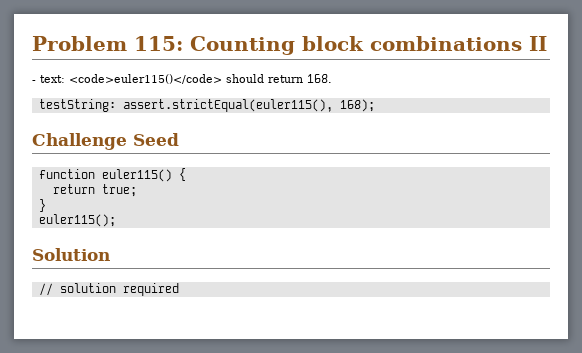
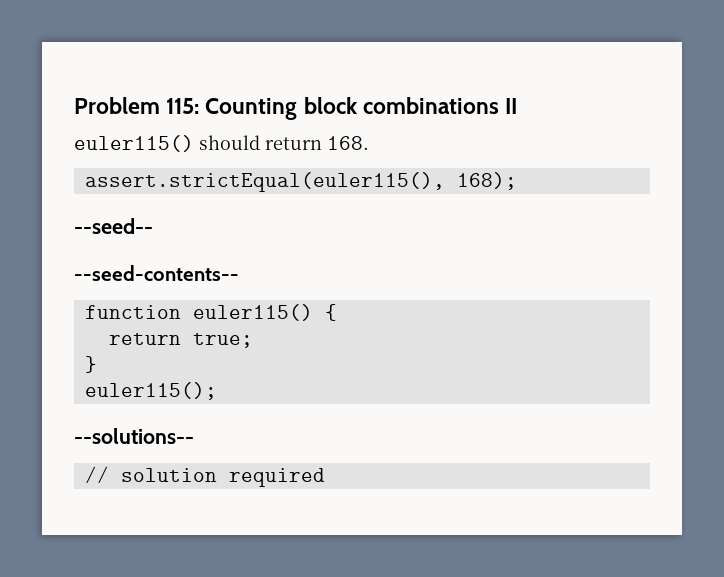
- - text: <code>euler115()</code> should return 168.
+ euler115() should return 168.
- testString: assert.strictEqual(euler115(), 168);
+ assert.strictEqual(euler115(), 168);
- Challenge Seed
+ --seed--
+ --seed-contents--
- Solution
+ --solutions--

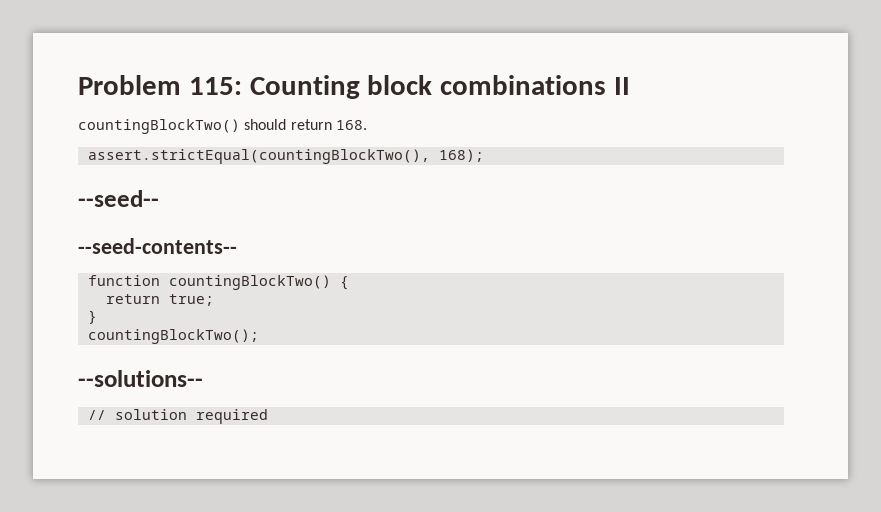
- euler115() should return 168.
+ countingBlockTwo() should return 168.
- assert.strictEqual(euler115(), 168);
+ assert.strictEqual(countingBlockTwo(), 168);
- function euler115() {
+ function countingBlockTwo() {
- euler115();
+ countingBlockTwo();

